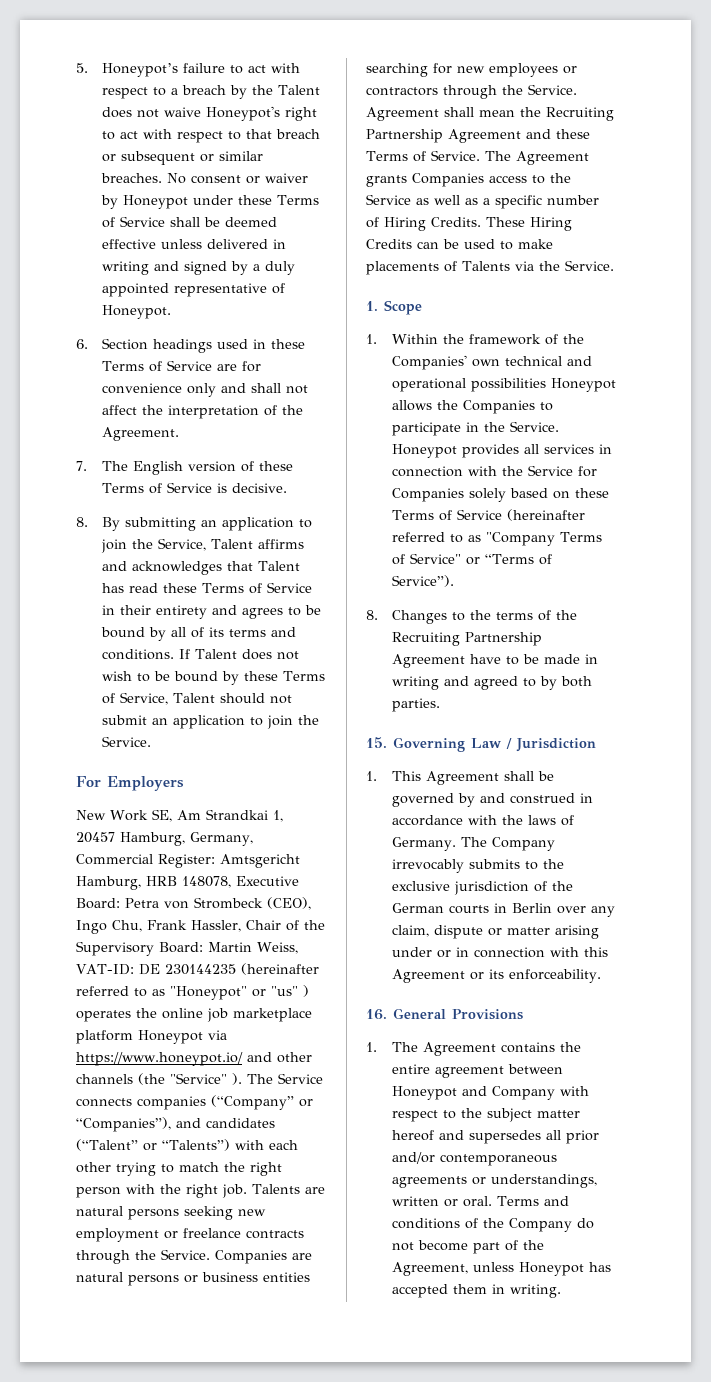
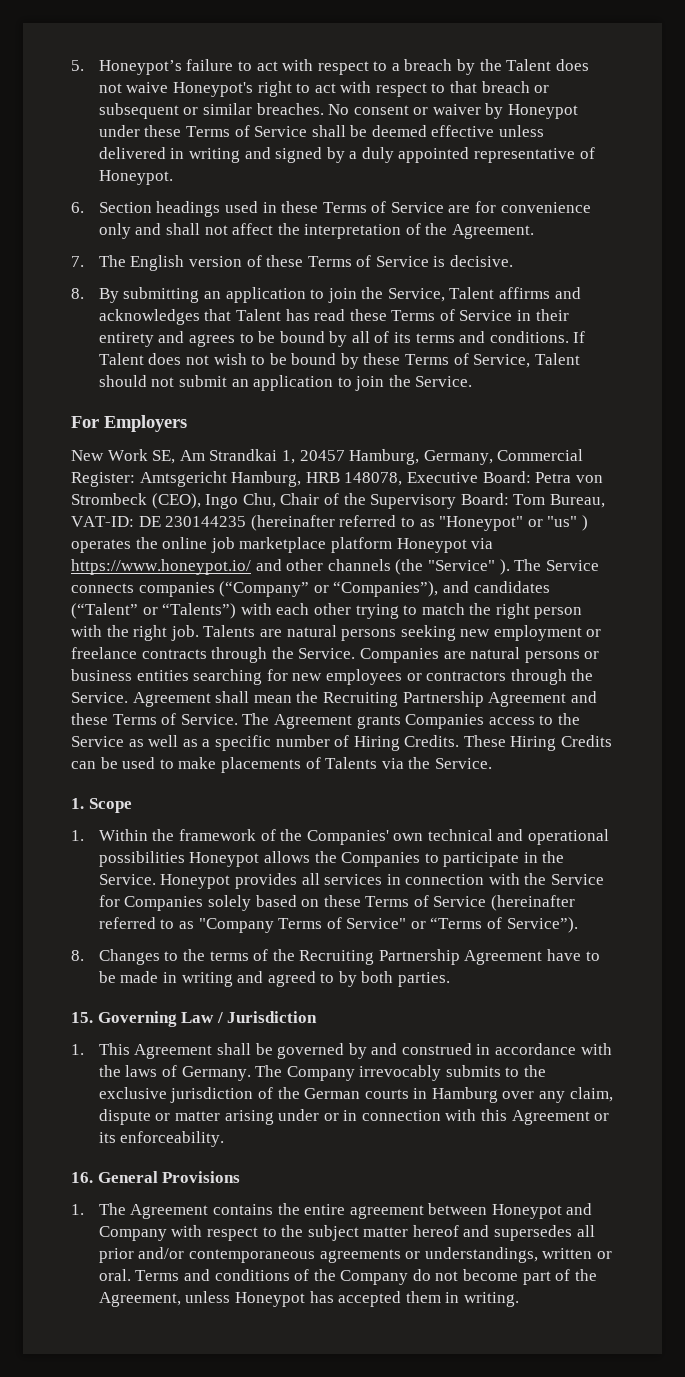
- New Work SE, Am Strandkai 1, 20457 Hamburg, Germany, Commercial Register: Amtsgericht Hamburg, HRB 148078, Executive Board: Petra von Strombeck (CEO), Ingo Chu, Frank Hassler, Chair of the Supervisory Board: Martin Weiss, VAT-ID: DE 230144235 (hereinafter referred to as "Honeypot" or "us" ) operates the online job marketplace platform Honeypot via https://www.honeypot.io/ and other channels (the "Service" ).
+ New Work SE, Am Strandkai 1, 20457 Hamburg, Germany, Commercial Register: Amtsgericht Hamburg, HRB 148078, Executive Board: Petra von Strombeck (CEO), Ingo Chu, Chair of the Supervisory Board: Tom Bureau, VAT-ID: DE 230144235 (hereinafter referred to as "Honeypot" or "us" ) operates the online job marketplace platform Honeypot via https://www.honeypot.io/ and other channels (the "Service" ).
- The Company irrevocably submits to the exclusive jurisdiction of the German courts in Berlin over any claim, dispute or matter arising under or in connection with this Agreement or its enforceability.
+ The Company irrevocably submits to the exclusive jurisdiction of the German courts in Hamburg over any claim, dispute or matter arising under or in connection with this Agreement or its enforceability.

